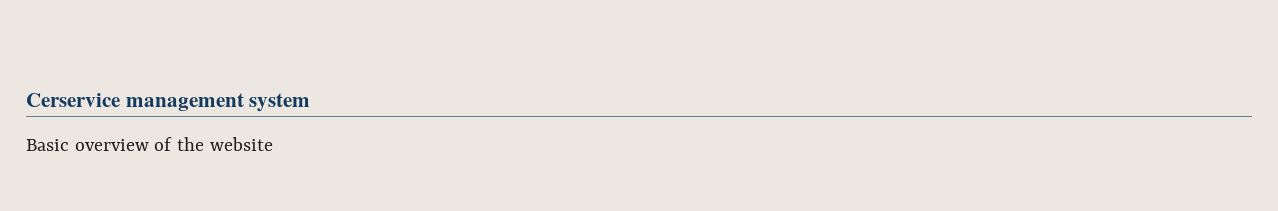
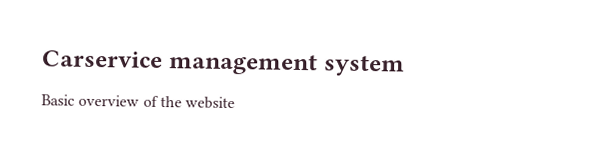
- Cerservice management system
+ Carservice management system

